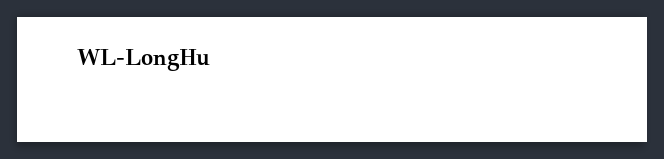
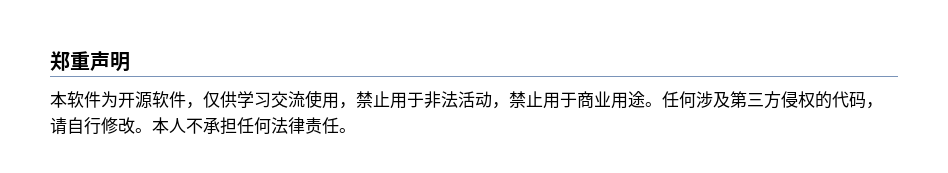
- WL-LongHu
+ 郑重声明
+ 本软件为开源软件，仅供学习交流使用，禁止用于非法活动，禁止用于商业用途。任何涉及第三方侵权的代码，请自行修改。本人不承担任何法律责任。

